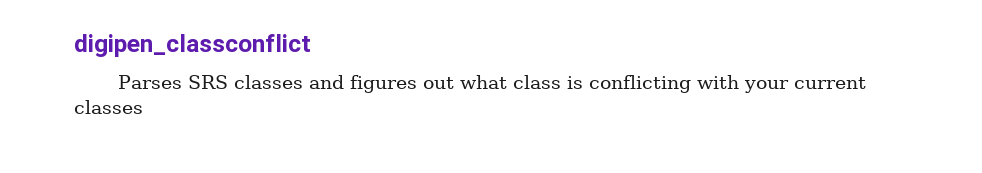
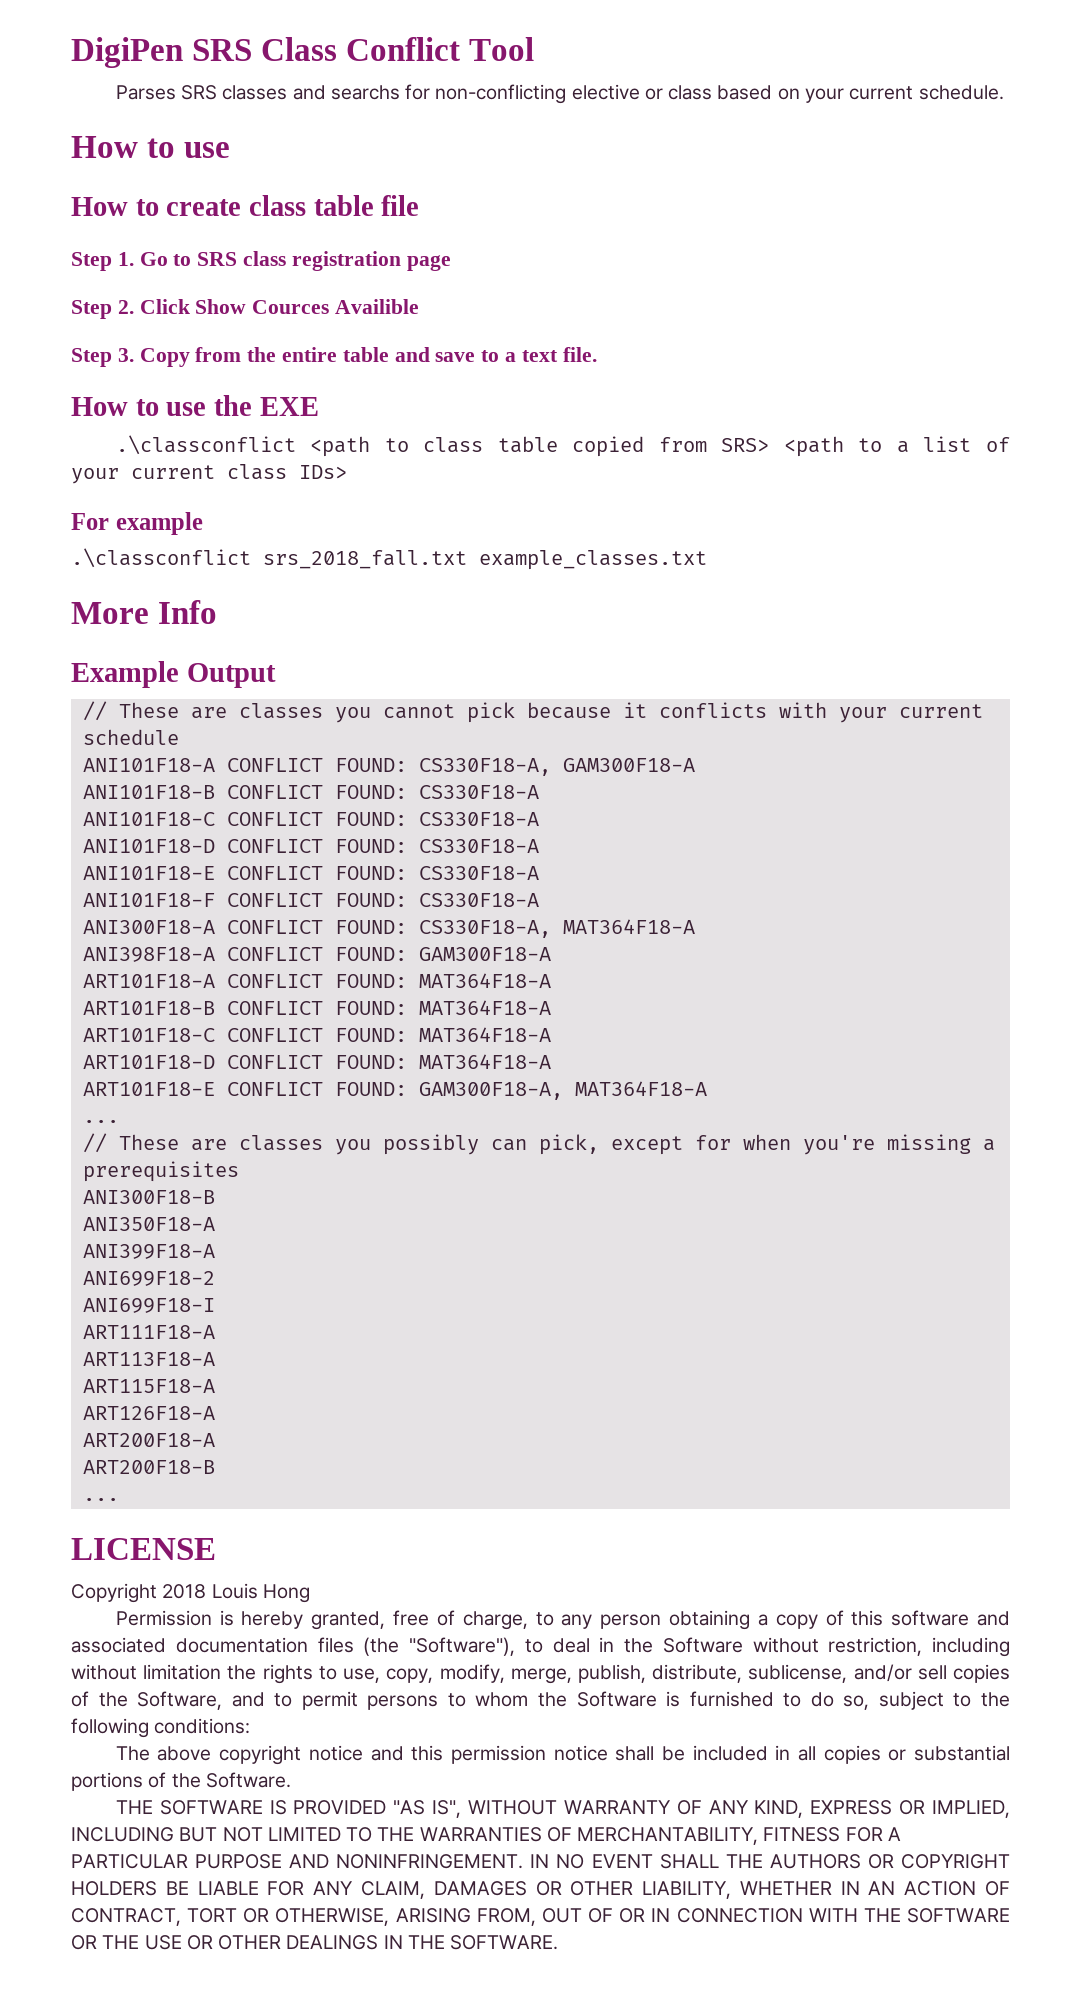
- digipen_classconflict
+ DigiPen SRS Class Conflict Tool
- Parses SRS classes and figures out what class is conflicting with your current classes
+ Parses SRS classes and searchs for non-conflicting elective or class based on your current schedule.
+ How to use
+ How to create class table file
+ Step 1. Go to SRS class registration page
+ Step 2. Click Show Cources Availible
+ Step 3. Copy from the entire table and save to a text file.
+ How to use the EXE
+ .\classconflict <path to class table copied from SRS> <path to a list of your current class IDs>
+ For example
+ .\classconflict srs_2018_fall.txt example_classes.txt
+ More Info
+ Example Output
+ // These are classes you cannot pick because it conflicts with your current schedule
+ ANI101F18-A CONFLICT FOUND: CS330F18-A, GAM300F18-A
+ ANI101F18-B CONFLICT FOUND: CS330F18-A
+ ANI101F18-C CONFLICT FOUND: CS330F18-A
+ ANI101F18-D CONFLICT FOUND: CS330F18-A
+ ANI101F18-E CONFLICT FOUND: CS330F18-A
+ ANI101F18-F CONFLICT FOUND: CS330F18-A
+ ANI300F18-A CONFLICT FOUND: CS330F18-A, MAT364F18-A
+ ANI398F18-A CONFLICT FOUND: GAM300F18-A
+ ART101F18-A CONFLICT FOUND: MAT364F18-A
+ ART101F18-B CONFLICT FOUND: MAT364F18-A
+ ART101F18-C CONFLICT FOUND: MAT364F18-A
+ ART101F18-D CONFLICT FOUND: MAT364F18-A
+ ART101F18-E CONFLICT FOUND: GAM300F18-A, MAT364F18-A
+ ...
+ // These are classes you possibly can pick, except for when you're missing a prerequisites
+ ANI300F18-B
+ ANI350F18-A
+ ANI399F18-A
+ ANI699F18-2
+ ANI699F18-I
+ ART111F18-A
+ ART113F18-A
+ ART115F18-A
+ ART126F18-A
+ ART200F18-A
+ ART200F18-B
+ ...
+ LICENSE
+ Copyright 2018 Louis Hong
+ Permission is hereby granted, free of charge, to any person obtaining a copy of this software and associated documentation files (the "Software"), to deal in the Software without restriction, including without limitation the rights to use, copy, modify, merge, publish, distribute, sublicense, and/or sell copies of the Software, and to permit persons to whom the Software is furnished to do so, subject to the following conditions:
+ The above copyright notice and this permission notice shall be included in all copies or substantial portions of the Software.
+ THE SOFTWARE IS PROVIDED "AS IS", WITHOUT WARRANTY OF ANY KIND, EXPRESS OR IMPLIED, INCLUDING BUT NOT LIMITED TO THE WARRANTIES OF MERCHANTABILITY, FITNESS FOR A PARTICULAR PURPOSE AND NONINFRINGEMENT. IN NO EVENT SHALL THE AUTHORS OR COPYRIGHT HOLDERS BE LIABLE FOR ANY CLAIM, DAMAGES OR OTHER LIABILITY, WHETHER IN AN ACTION OF CONTRACT, TORT OR OTHERWISE, ARISING FROM, OUT OF OR IN CONNECTION WITH THE SOFTWARE OR THE USE OR OTHER DEALINGS IN THE SOFTWARE.

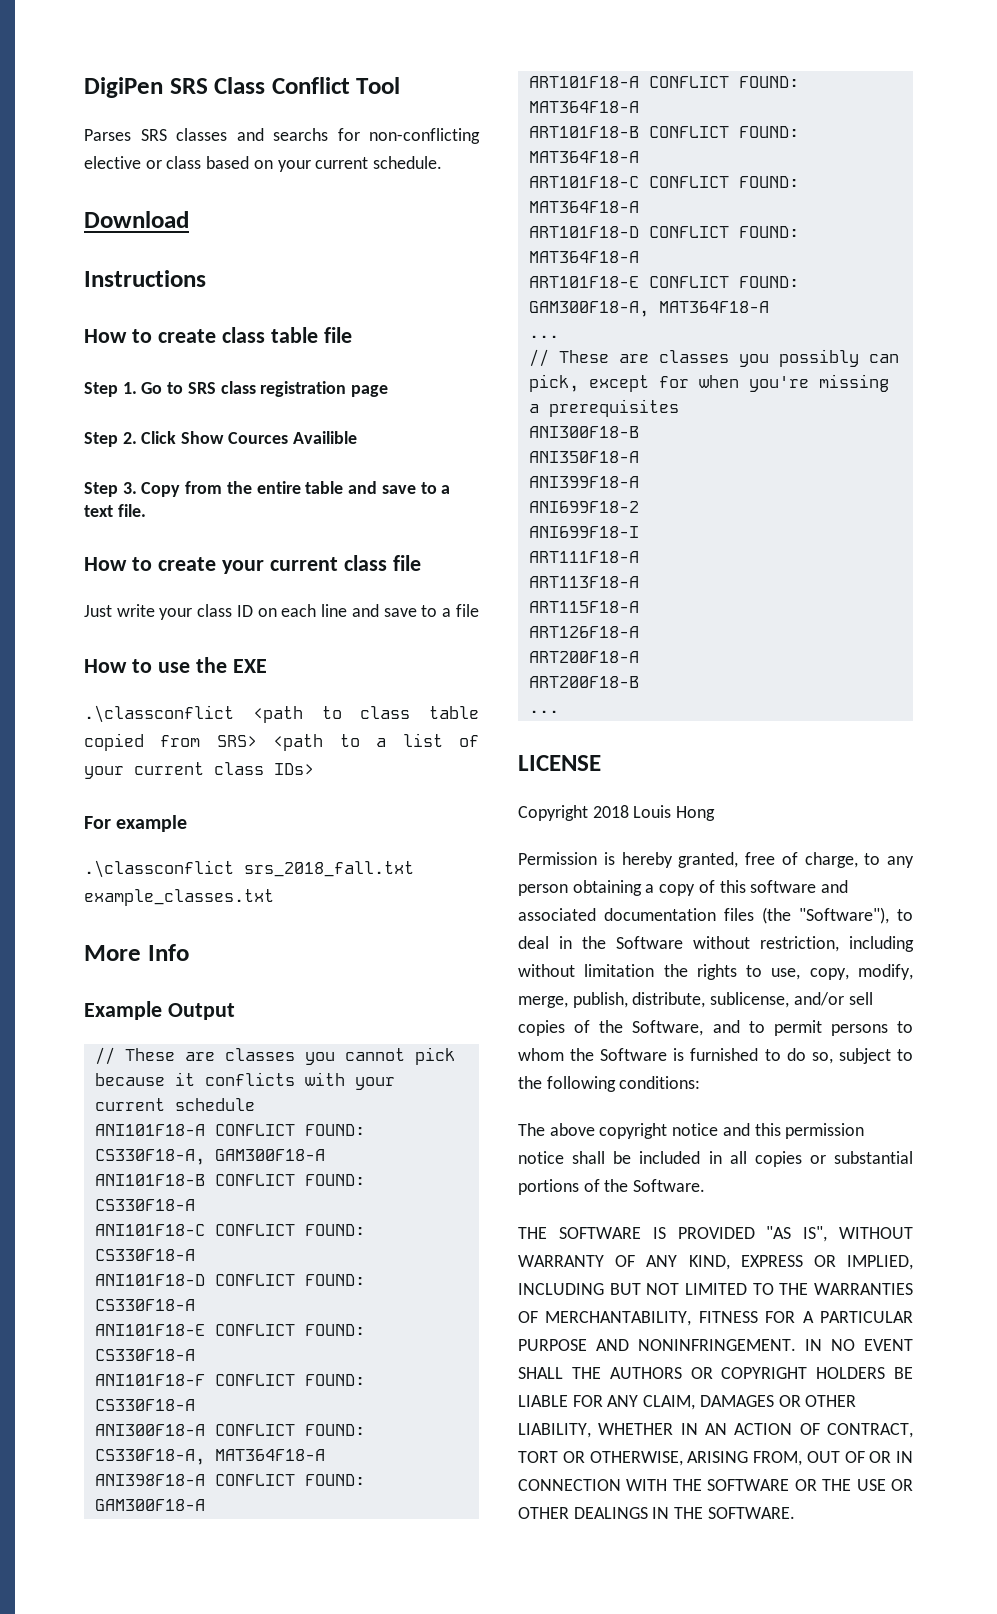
  Parses SRS classes and searchs for non-conflicting elective or class based on your current schedule.
- How to use
+ Download
+ Instructions
+ How to create your current class file
+ Just write your class ID on each line and save to a file

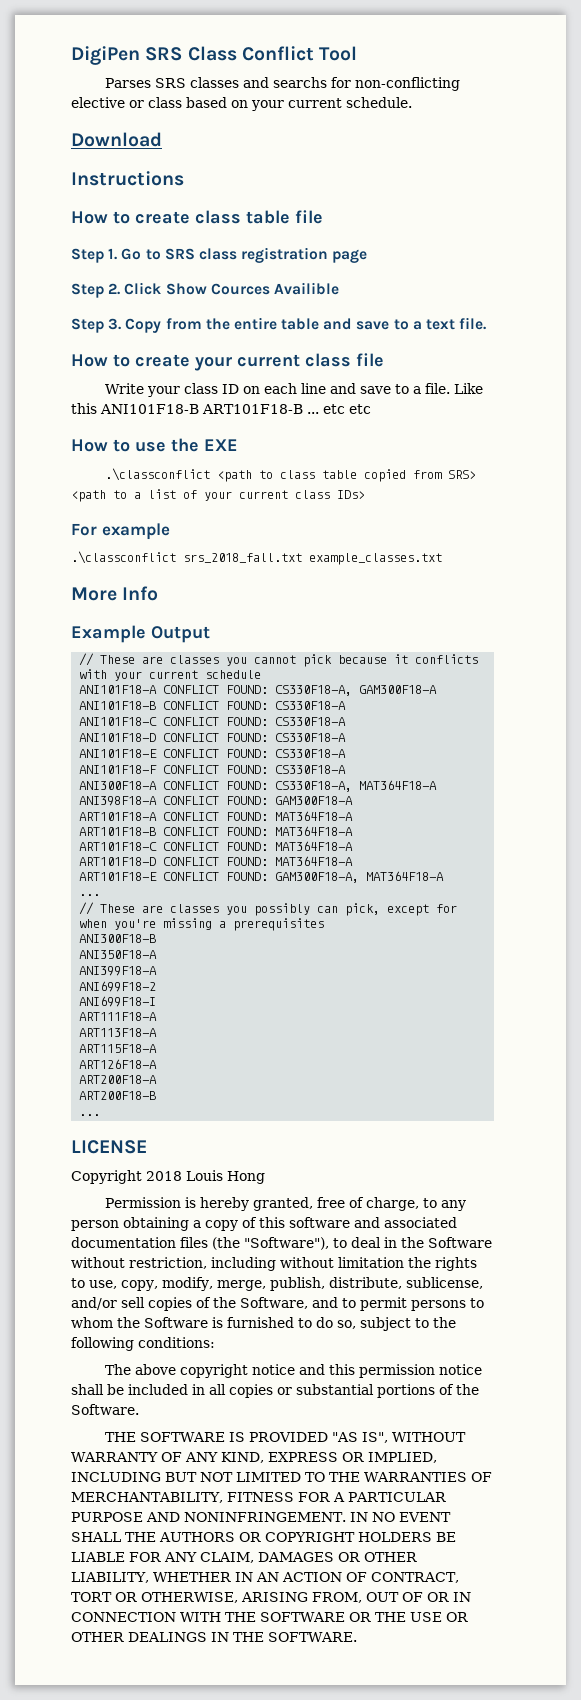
- Just write your class ID on each line and save to a file
+ Write your class ID on each line and save to a file. Like this ANI101F18-B ART101F18-B ... etc etc

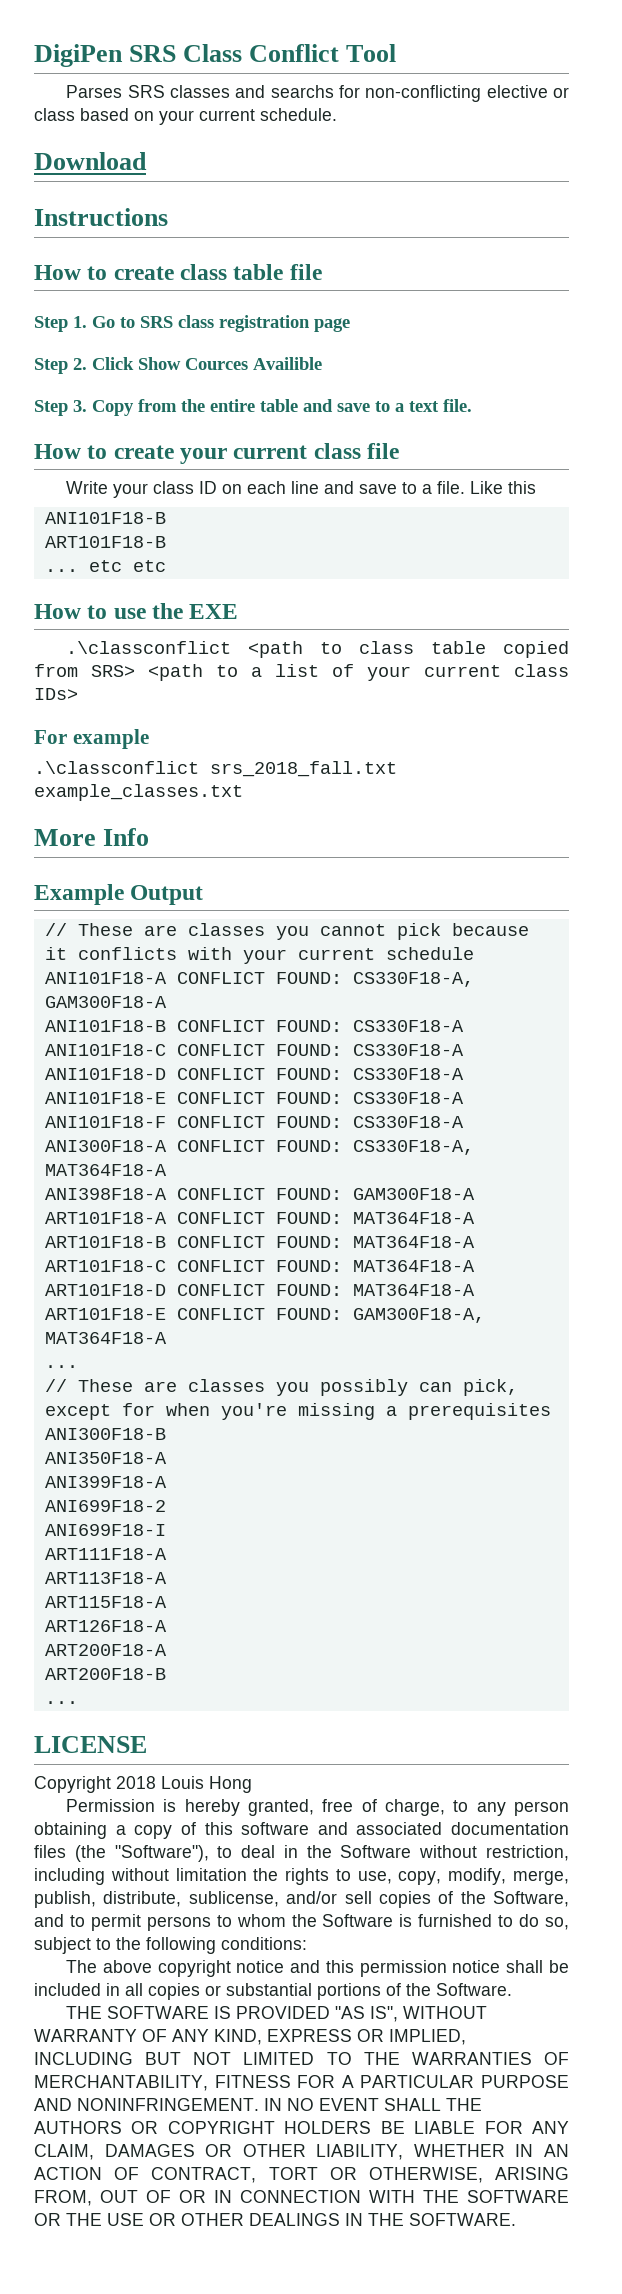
- Like this ANI101F18-B ART101F18-B ... etc etc
+ Like this
+ ANI101F18-B
+ ART101F18-B
+ ... etc etc

